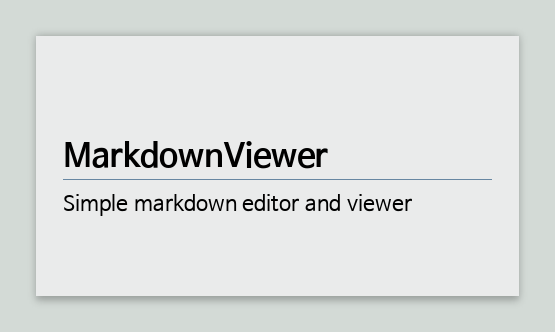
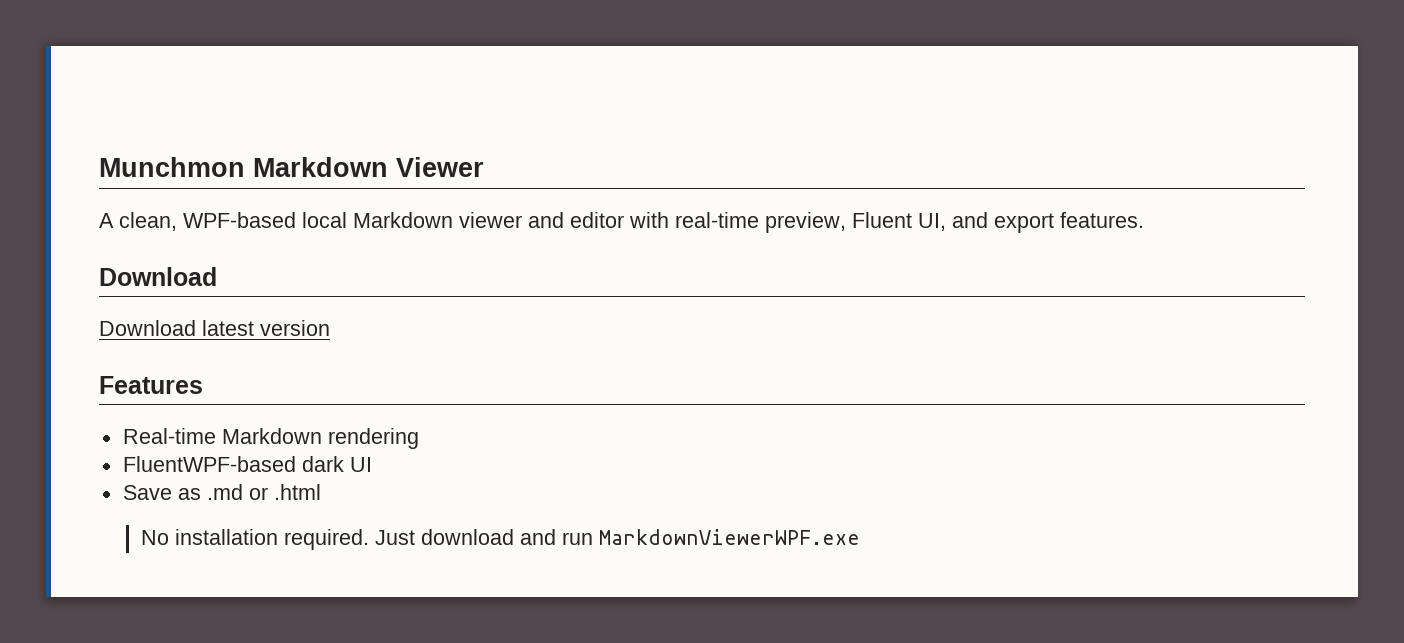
- MarkdownViewer
- Simple markdown editor and viewer
+ Munchmon Markdown Viewer
+ A clean, WPF-based local Markdown viewer and editor with real-time preview, Fluent UI, and export features.
+ Download
+ Download latest version
+ Features
+ Real-time Markdown rendering
+ FluentWPF-based dark UI
+ Save as .md or .html
+ No installation required. Just download and run MarkdownViewerWPF.exe

